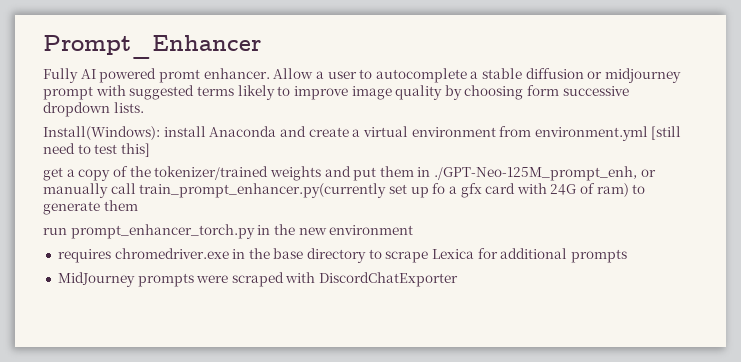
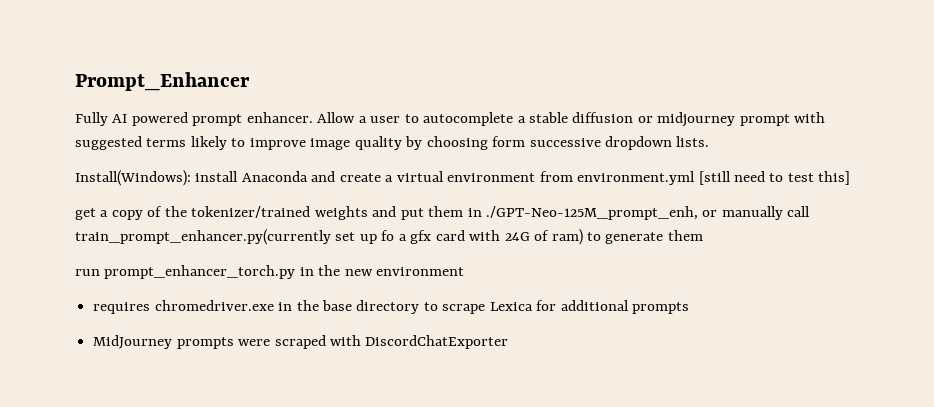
- Fully AI powered promt enhancer.
+ Fully AI powered prompt enhancer.

